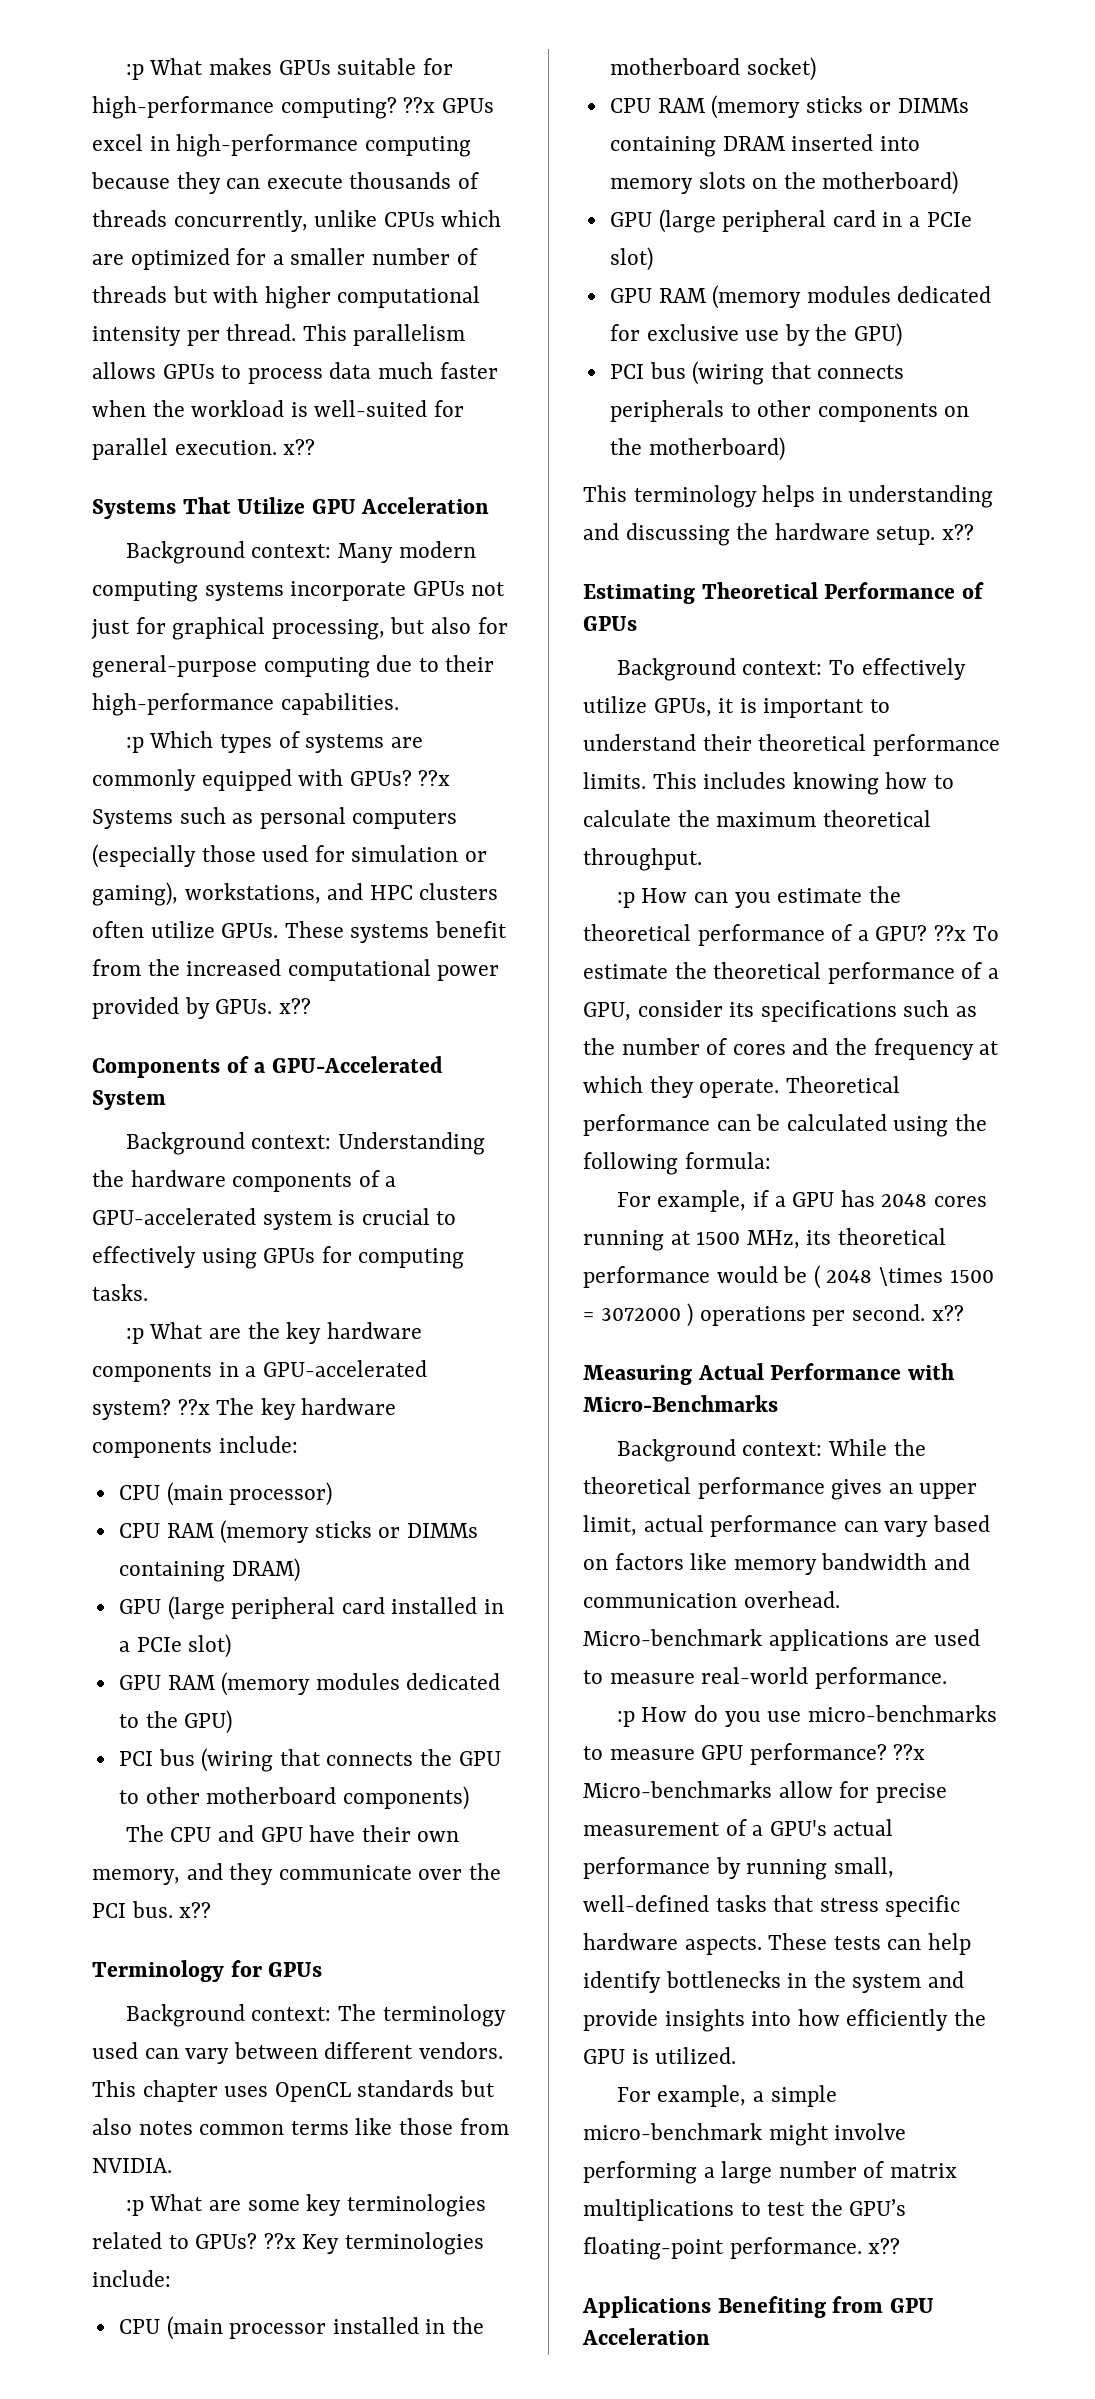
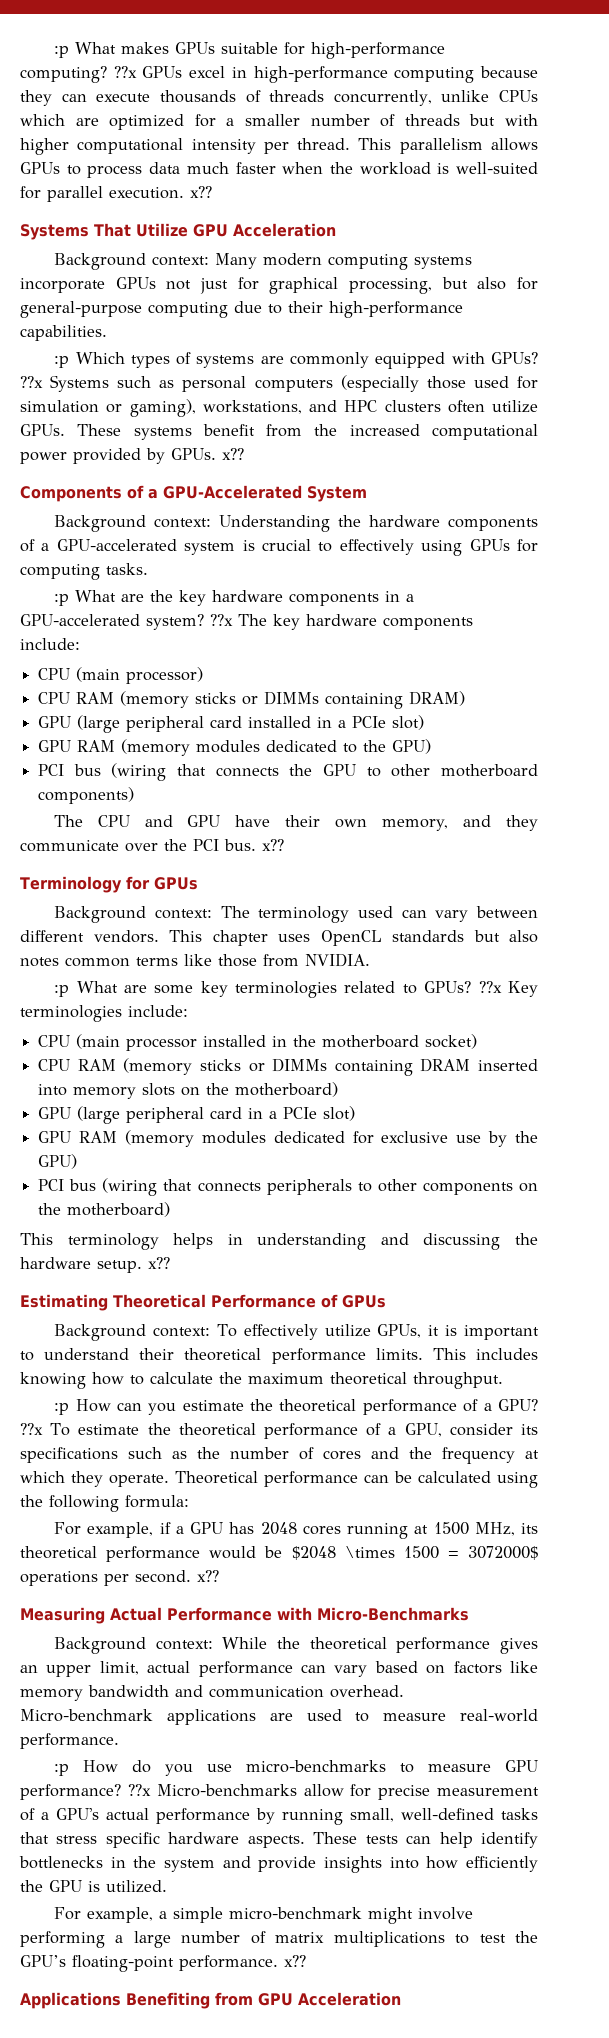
- For example, if a GPU has 2048 cores running at 1500 MHz, its theoretical performance would be ( 2048 \times 1500 = 3072000 ) operations per second. x??
+ For example, if a GPU has 2048 cores running at 1500 MHz, its theoretical performance would be $2048 \times 1500 = 3072000$ operations per second. x??

